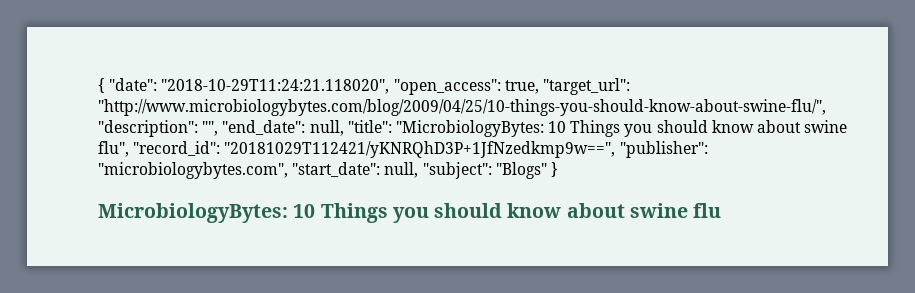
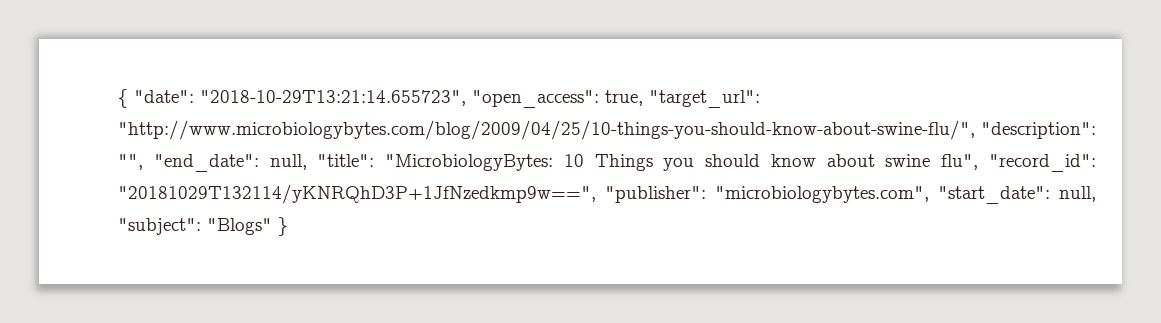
- { "date": "2018-10-29T11:24:21.118020", "open_access": true, "target_url": "http://www.microbiologybytes.com/blog/2009/04/25/10-things-you-should-know-about-swine-flu/", "description": "", "end_date": null, "title": "MicrobiologyBytes: 10 Things you should know about swine flu", "record_id": "20181029T112421/yKNRQhD3P+1JfNzedkmp9w==", "publisher": "microbiologybytes.com", "start_date": null, "subject": "Blogs" }
+ { "date": "2018-10-29T13:21:14.655723", "open_access": true, "target_url": "http://www.microbiologybytes.com/blog/2009/04/25/10-things-you-should-know-about-swine-flu/", "description": "", "end_date": null, "title": "MicrobiologyBytes: 10 Things you should know about swine flu", "record_id": "20181029T132114/yKNRQhD3P+1JfNzedkmp9w==", "publisher": "microbiologybytes.com", "start_date": null, "subject": "Blogs" }
- MicrobiologyBytes: 10 Things you should know about swine flu

